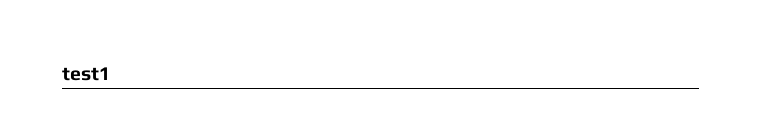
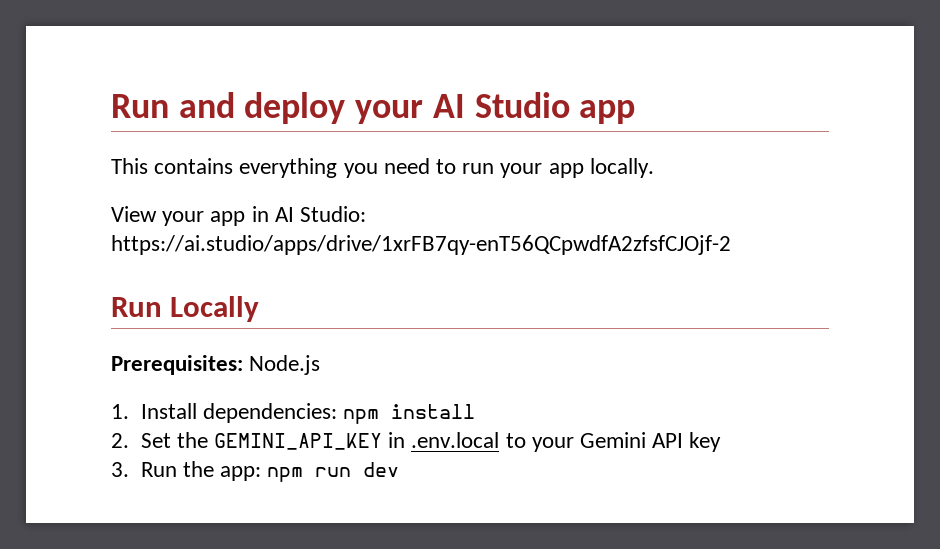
- test1
+ Run and deploy your AI Studio app
+ This contains everything you need to run your app locally.
+ View your app in AI Studio: https://ai.studio/apps/drive/1xrFB7qy-enT56QCpwdfA2zfsfCJOjf-2
+ Run Locally
+ Prerequisites: Node.js
+ 1. Install dependencies: npm install
+ 2. Set the GEMINI_API_KEY in .env.local to your Gemini API key
+ 3. Run the app: npm run dev

